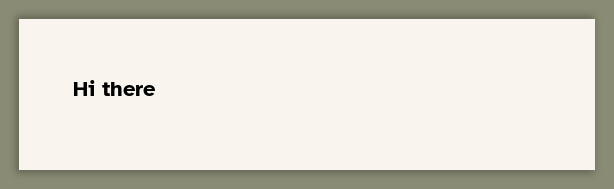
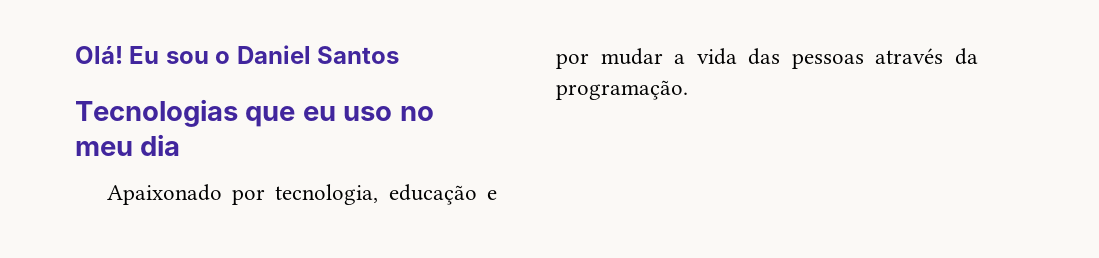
- Hi there
+ Olá! Eu sou o Daniel Santos
+ Tecnologias que eu uso no meu dia
+ Apaixonado por tecnologia, educação e por mudar a vida das pessoas através da programação.

